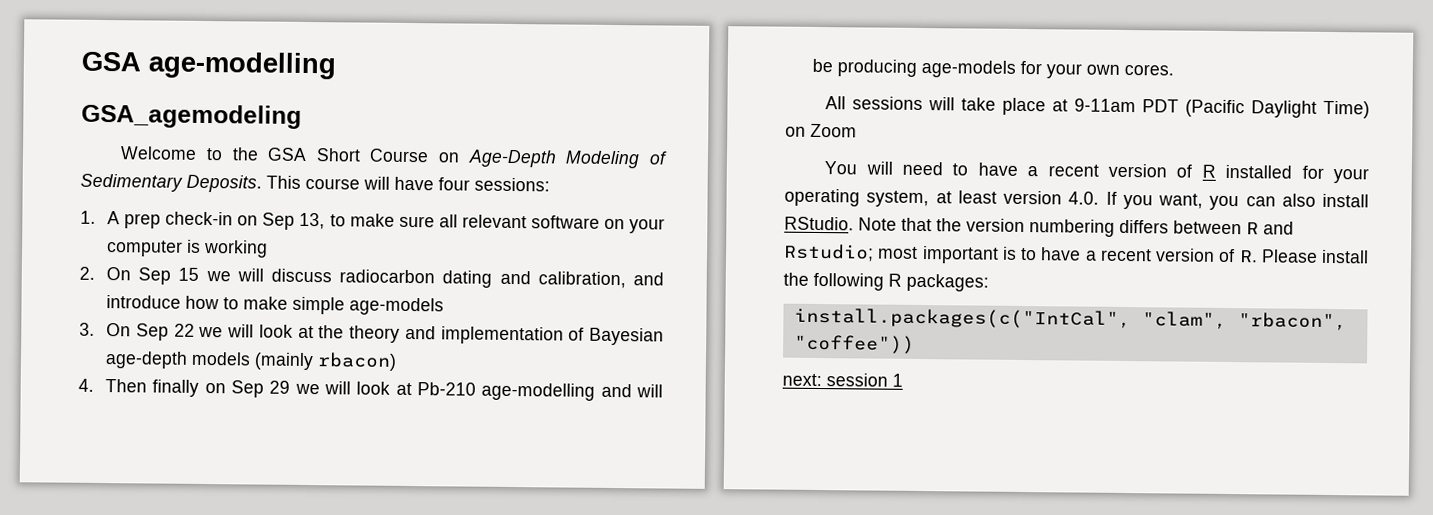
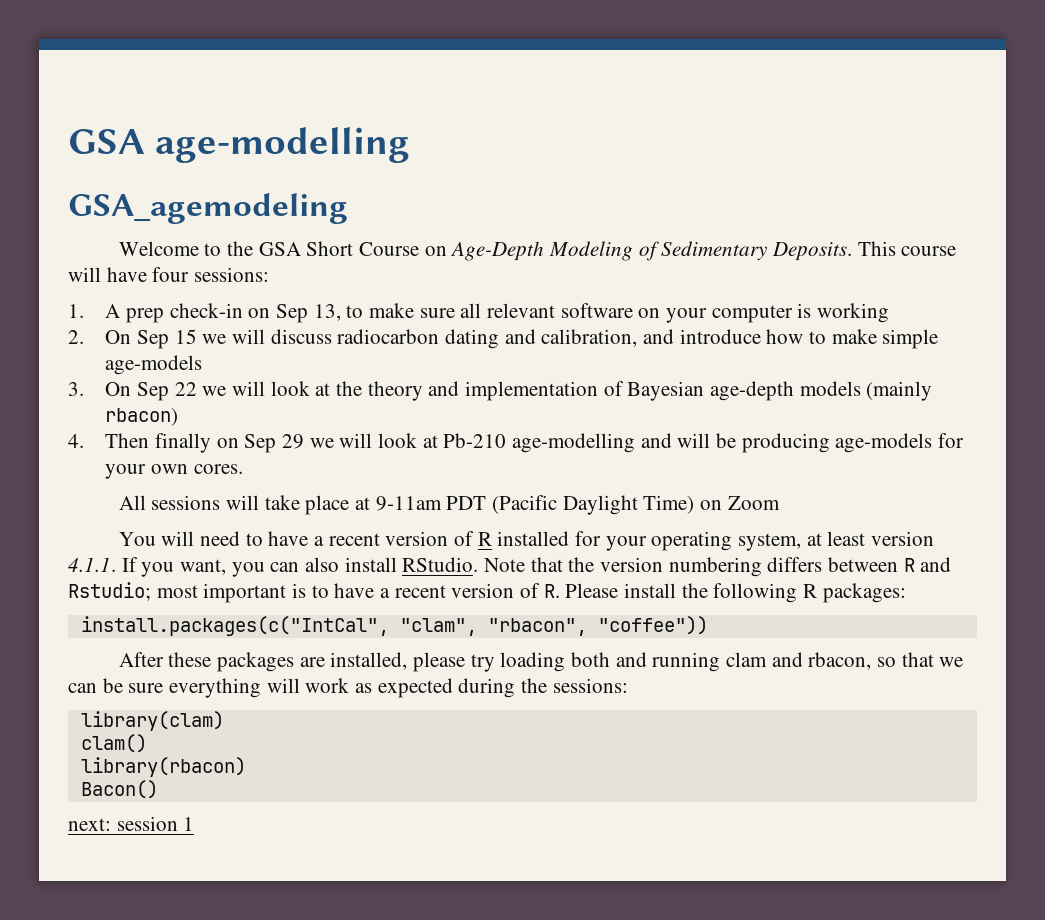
- You will need to have a recent version of R installed for your operating system, at least version 4.0. If you want, you can also install RStudio.
+ You will need to have a recent version of R installed for your operating system, at least version 4.1.1. If you want, you can also install RStudio.
+ After these packages are installed, please try loading both and running clam and rbacon, so that we can be sure everything will work as expected during the sessions:
+ library(clam)
+ clam()
+ library(rbacon)
+ Bacon()

